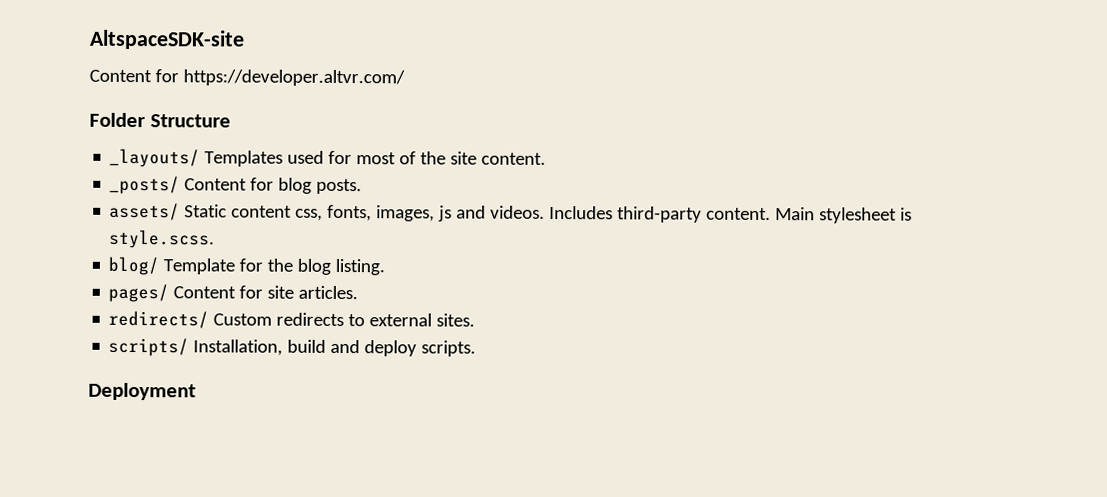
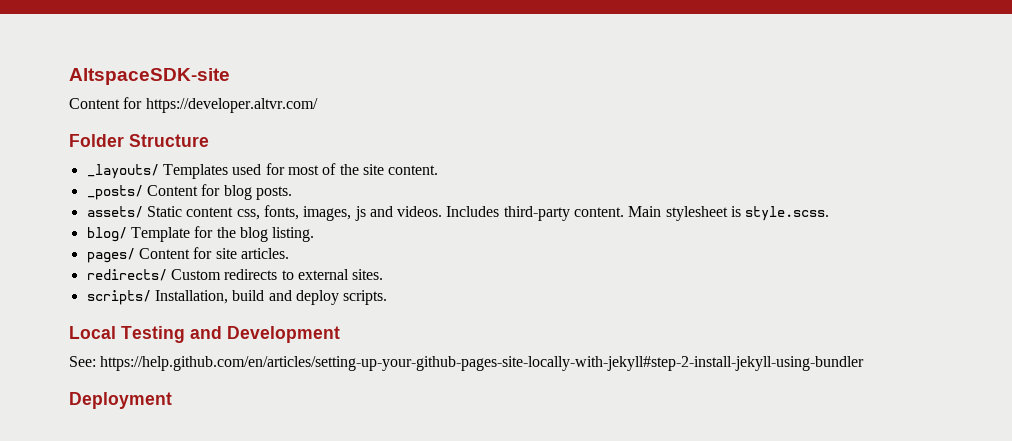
+ Local Testing and Development
+ See: https://help.github.com/en/articles/setting-up-your-github-pages-site-locally-with-jekyll#step-2-install-jekyll-using-bundler

